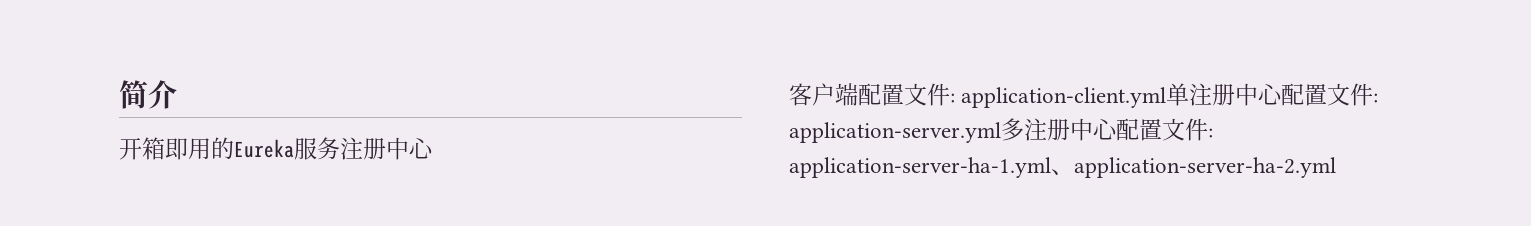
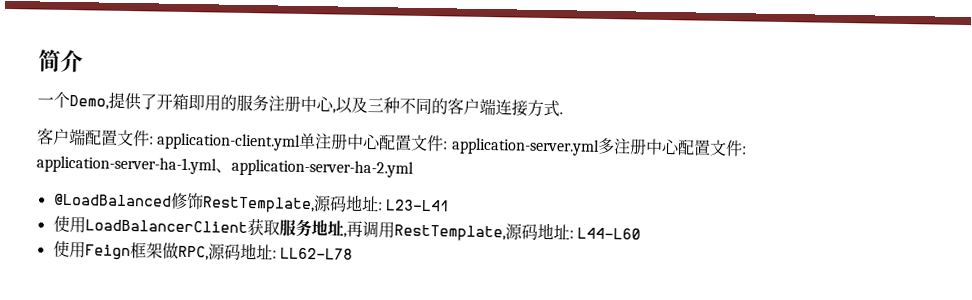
- 开箱即用的Eureka服务注册中心
+ 一个Demo,提供了开箱即用的服务注册中心,以及三种不同的客户端连接方式.
+ @LoadBalanced修饰RestTemplate,源码地址: L23-L41
+ 使用LoadBalancerClient获取服务地址,再调用RestTemplate,源码地址: L44-L60
+ 使用Feign框架做RPC,源码地址: LL62-L78

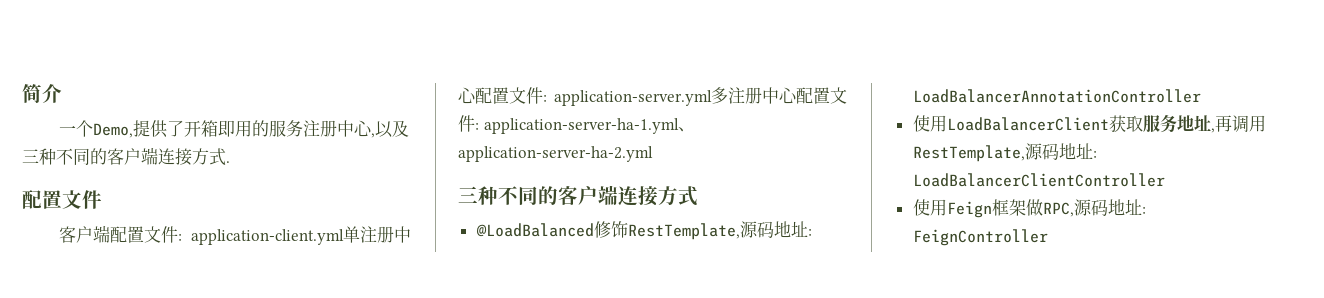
  一个Demo,提供了开箱即用的服务注册中心,以及三种不同的客户端连接方式.
+ 配置文件
  客户端配置文件: application-client.yml单注册中心配置文件: application-server.yml多注册中心配置文件: application-server-ha-1.yml、application-server-ha-2.yml
+ 三种不同的客户端连接方式
- @LoadBalanced修饰RestTemplate,源码地址: L23-L41
+ @LoadBalanced修饰RestTemplate,源码地址: LoadBalancerAnnotationController
- 使用LoadBalancerClient获取服务地址,再调用RestTemplate,源码地址: L44-L60
+ 使用LoadBalancerClient获取服务地址,再调用RestTemplate,源码地址: LoadBalancerClientController
- 使用Feign框架做RPC,源码地址: LL62-L78
+ 使用Feign框架做RPC,源码地址: FeignController

